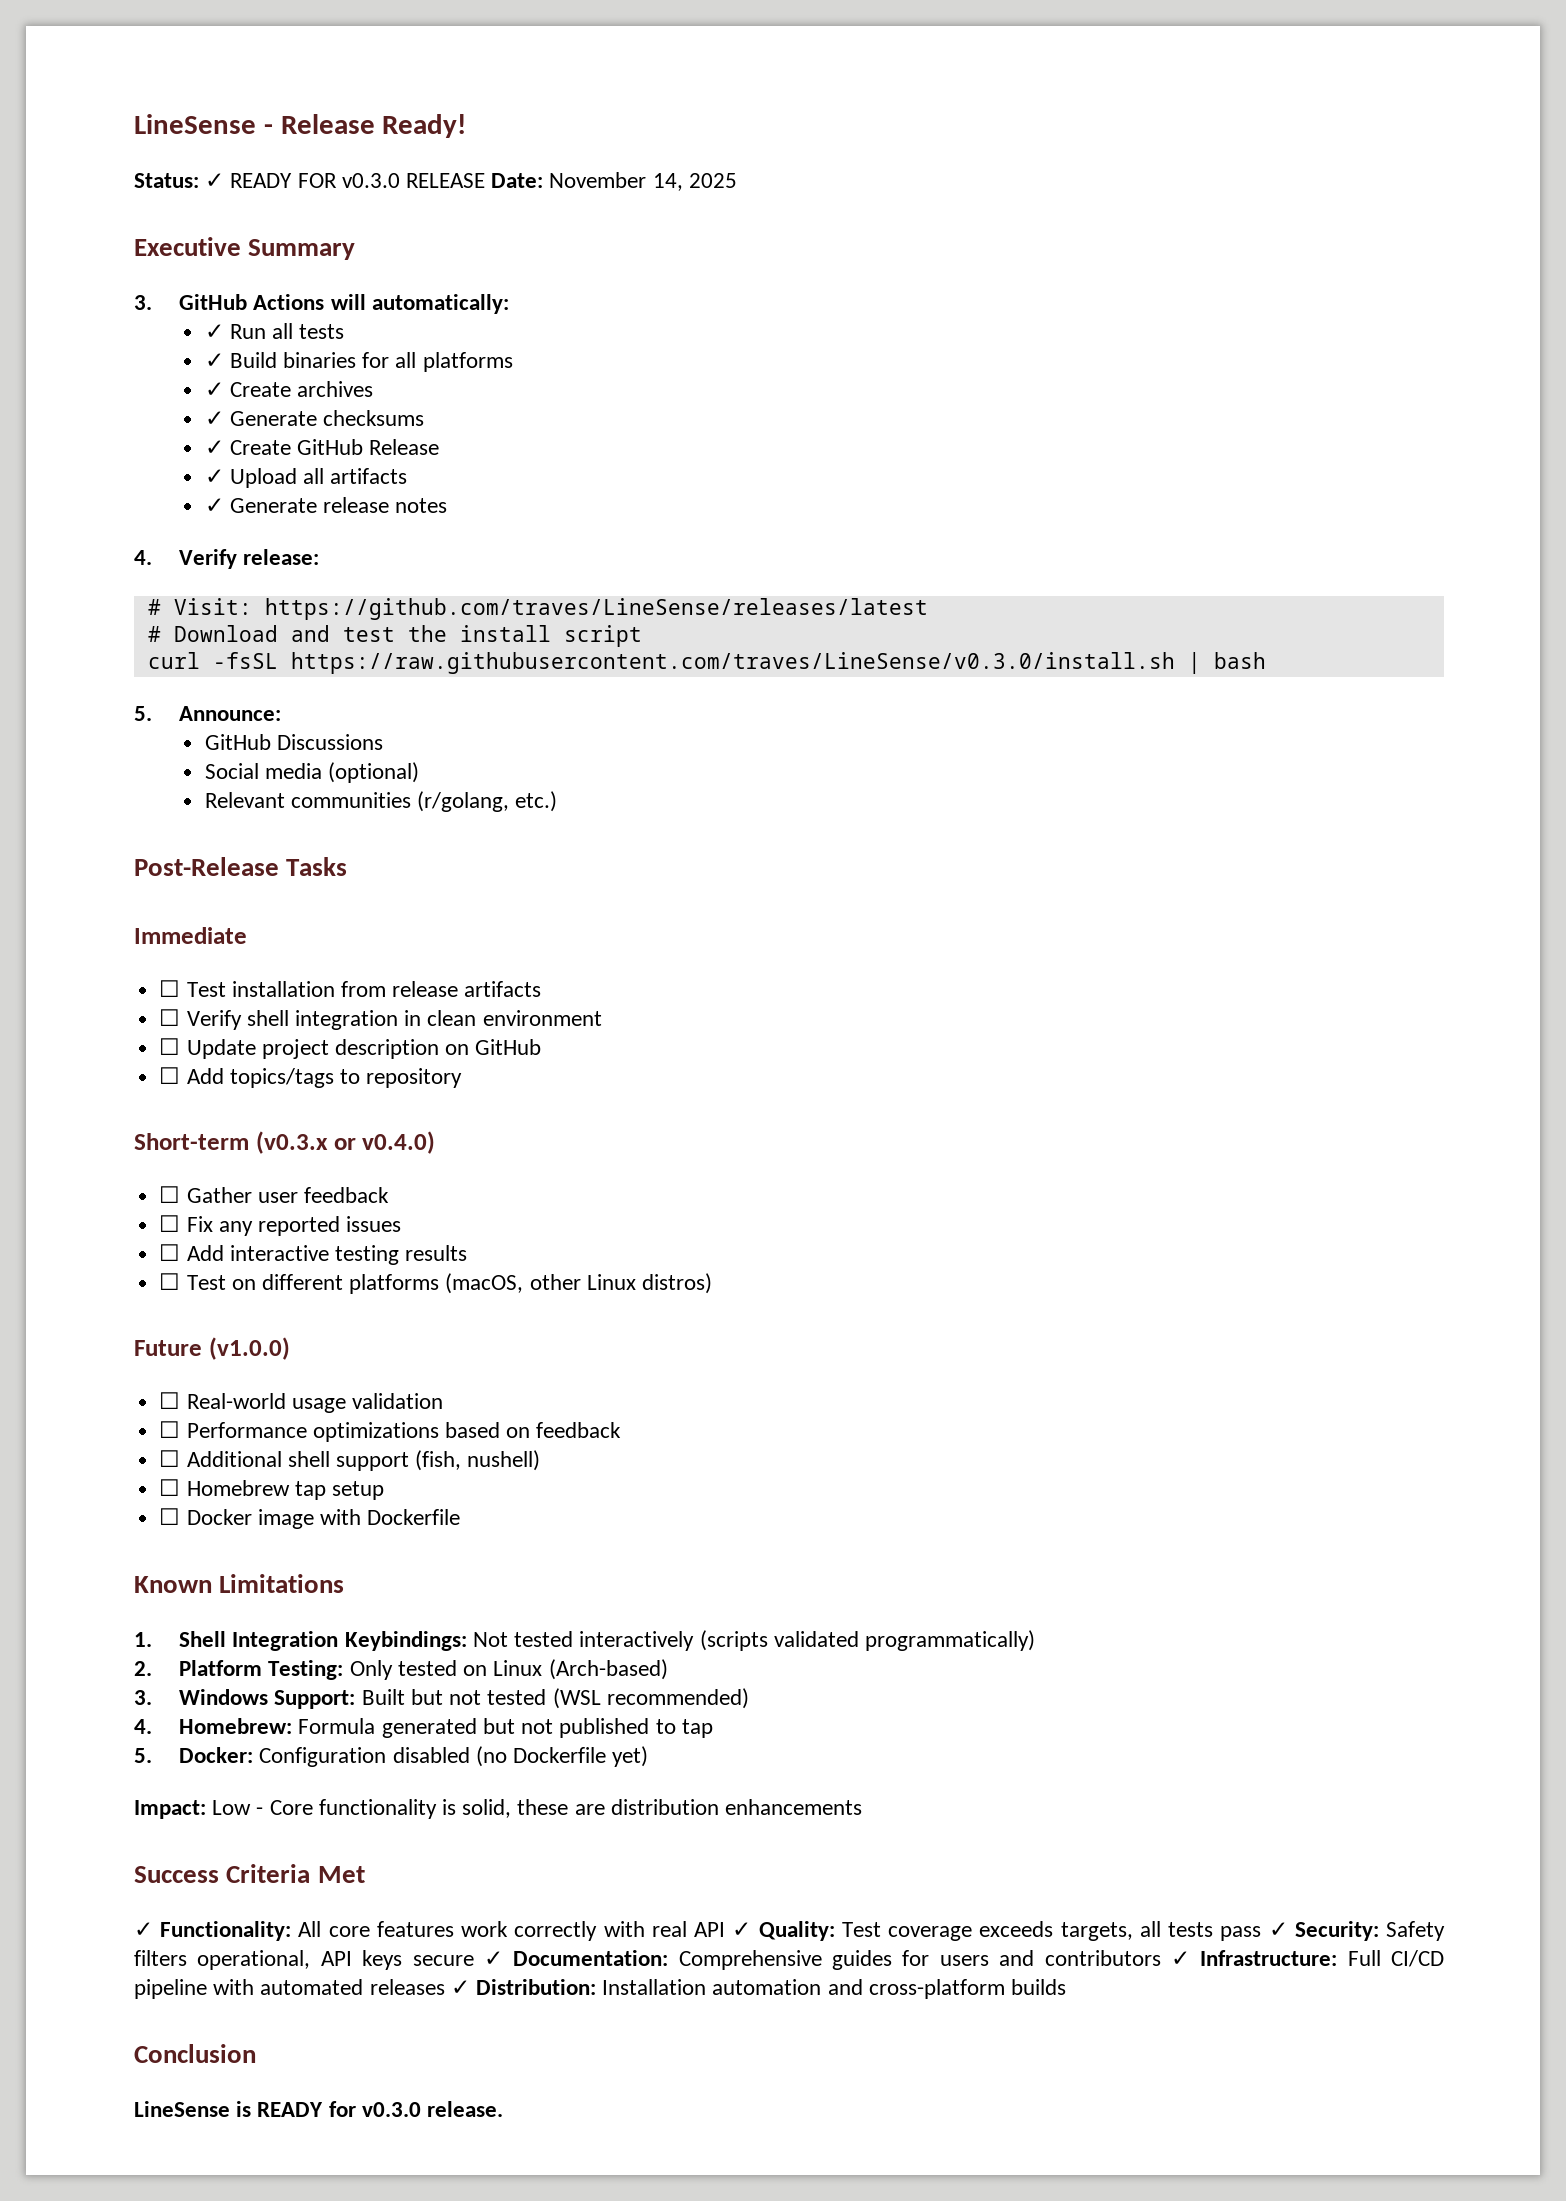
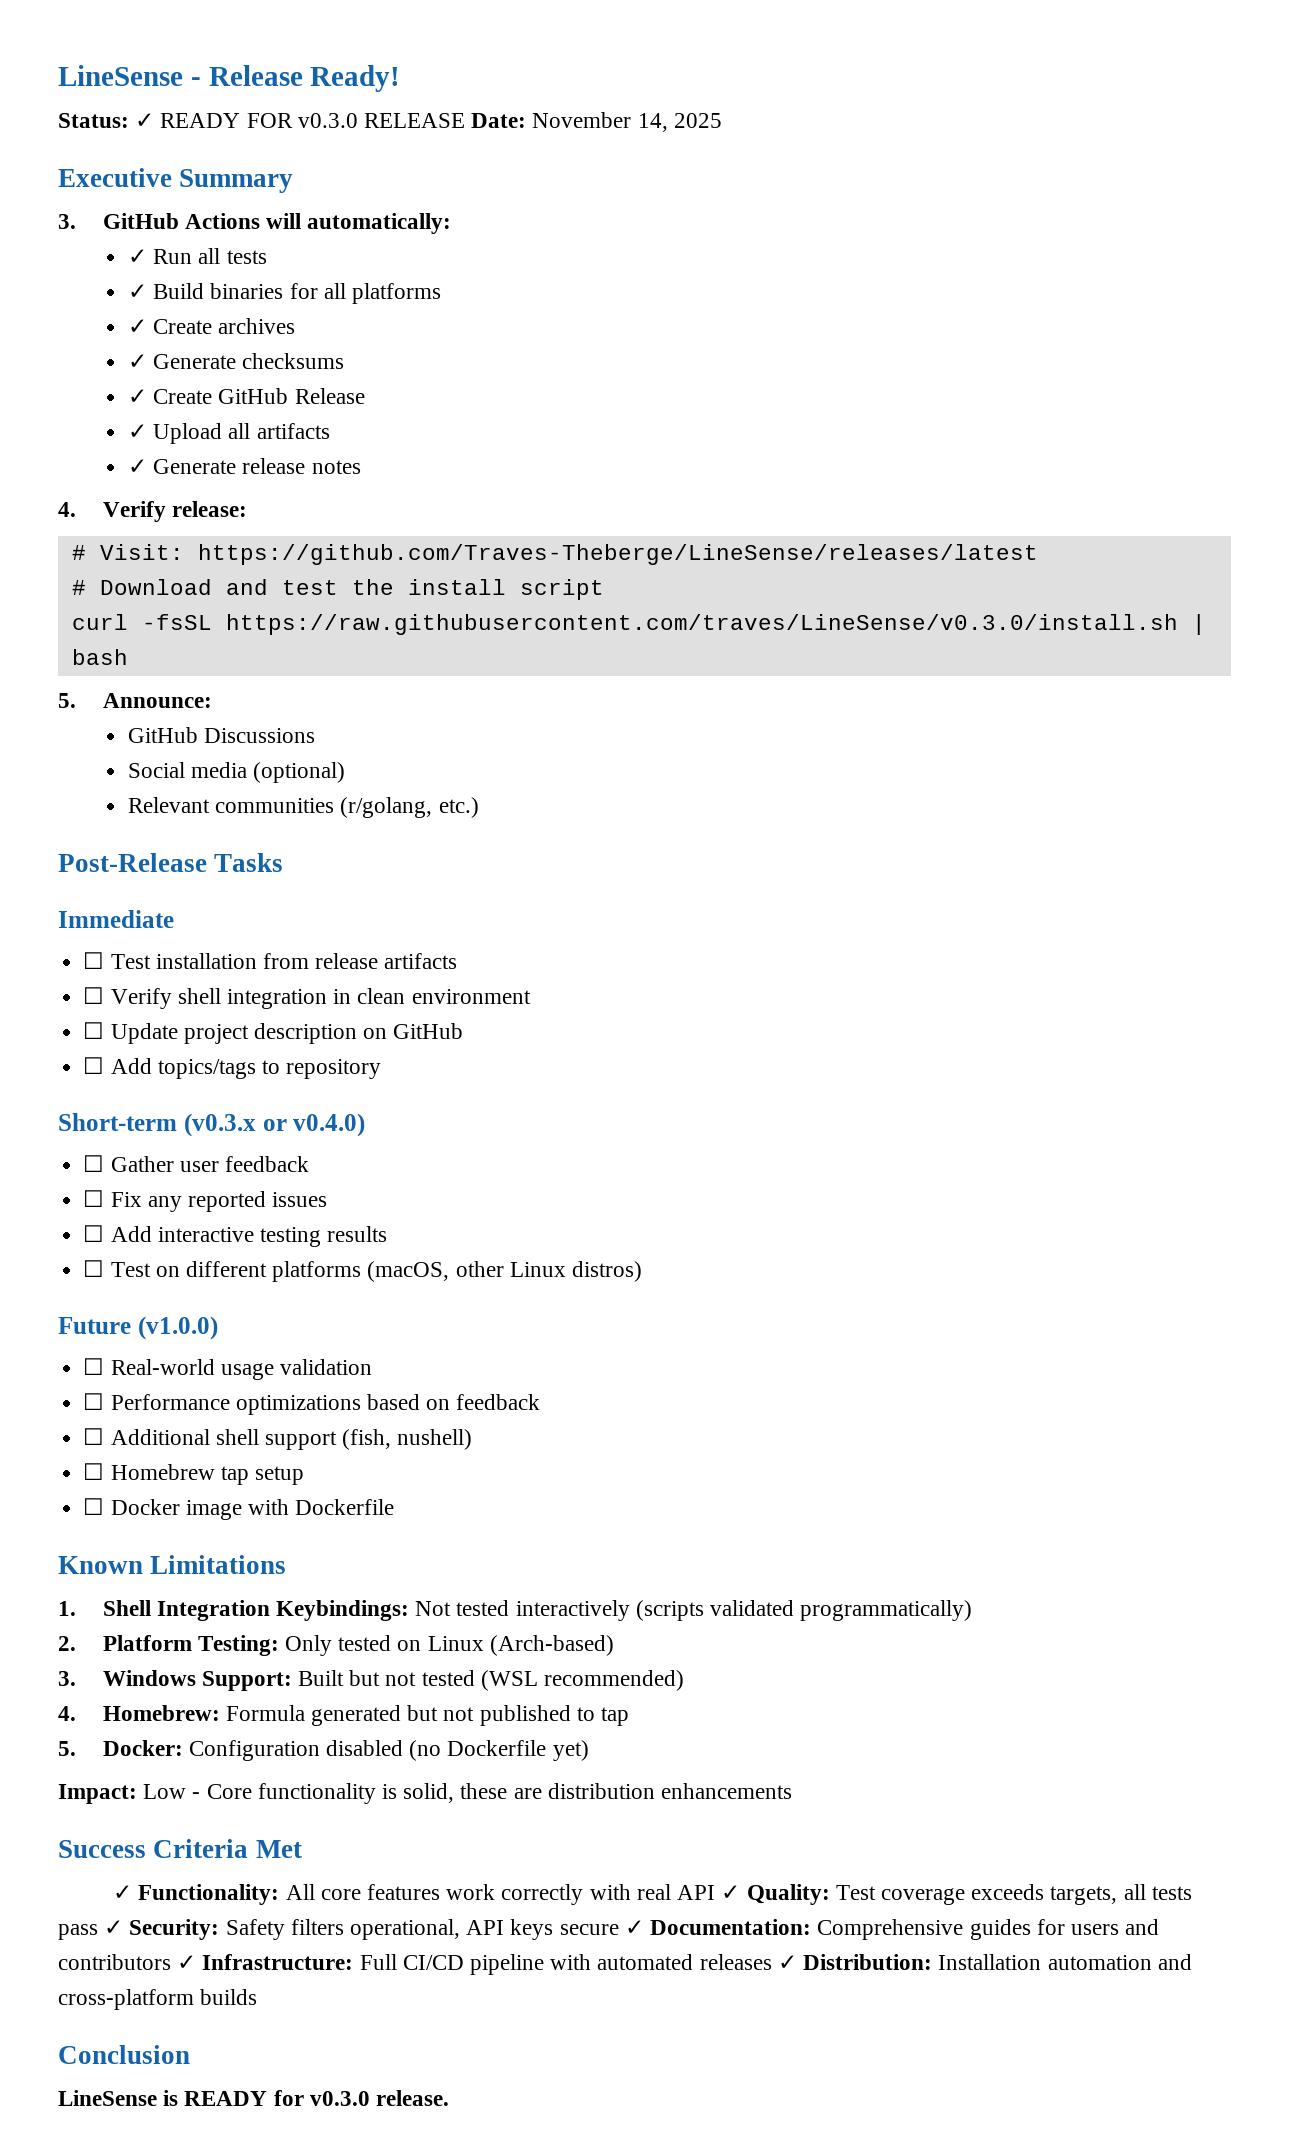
- # Visit: https://github.com/traves/LineSense/releases/latest
+ # Visit: https://github.com/Traves-Theberge/LineSense/releases/latest

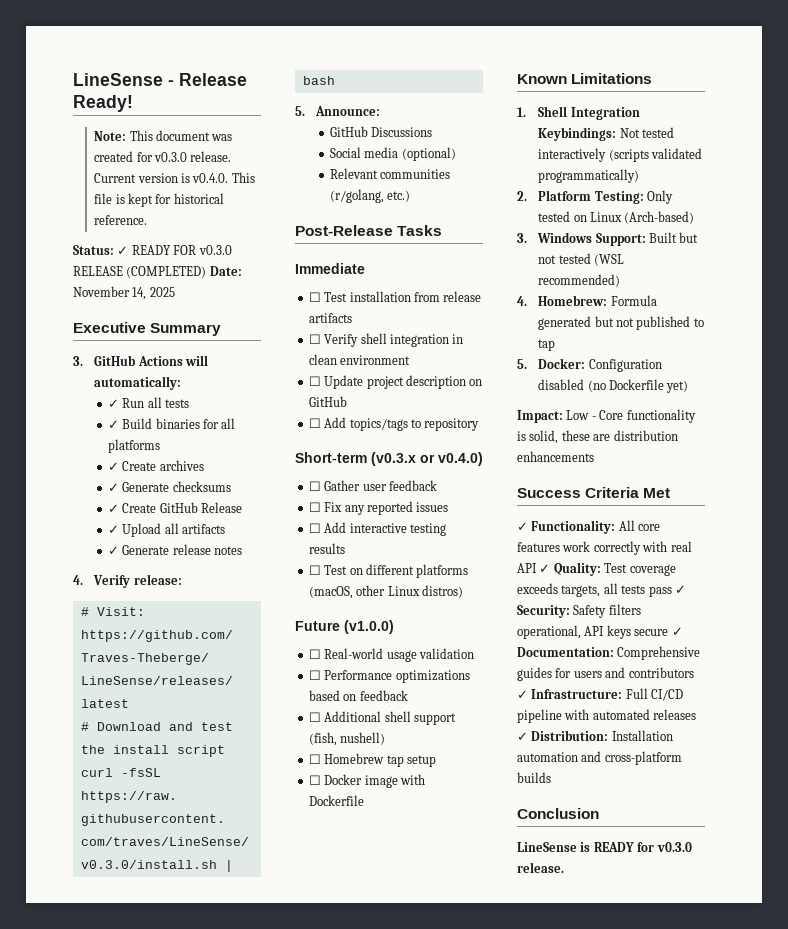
+ Note: This document was created for v0.3.0 release. Current version is v0.4.0. This file is kept for historical reference.
- Status: ✓ READY FOR v0.3.0 RELEASE Date: November 14, 2025
+ Status: ✓ READY FOR v0.3.0 RELEASE (COMPLETED) Date: November 14, 2025

